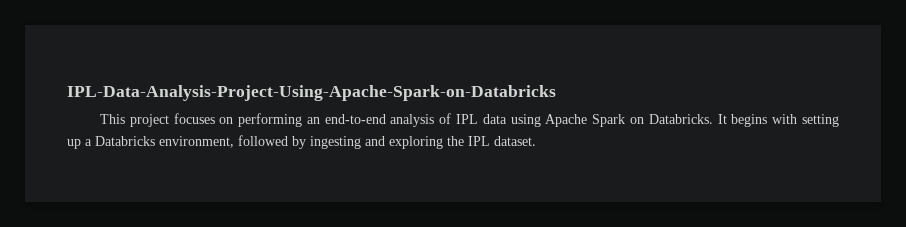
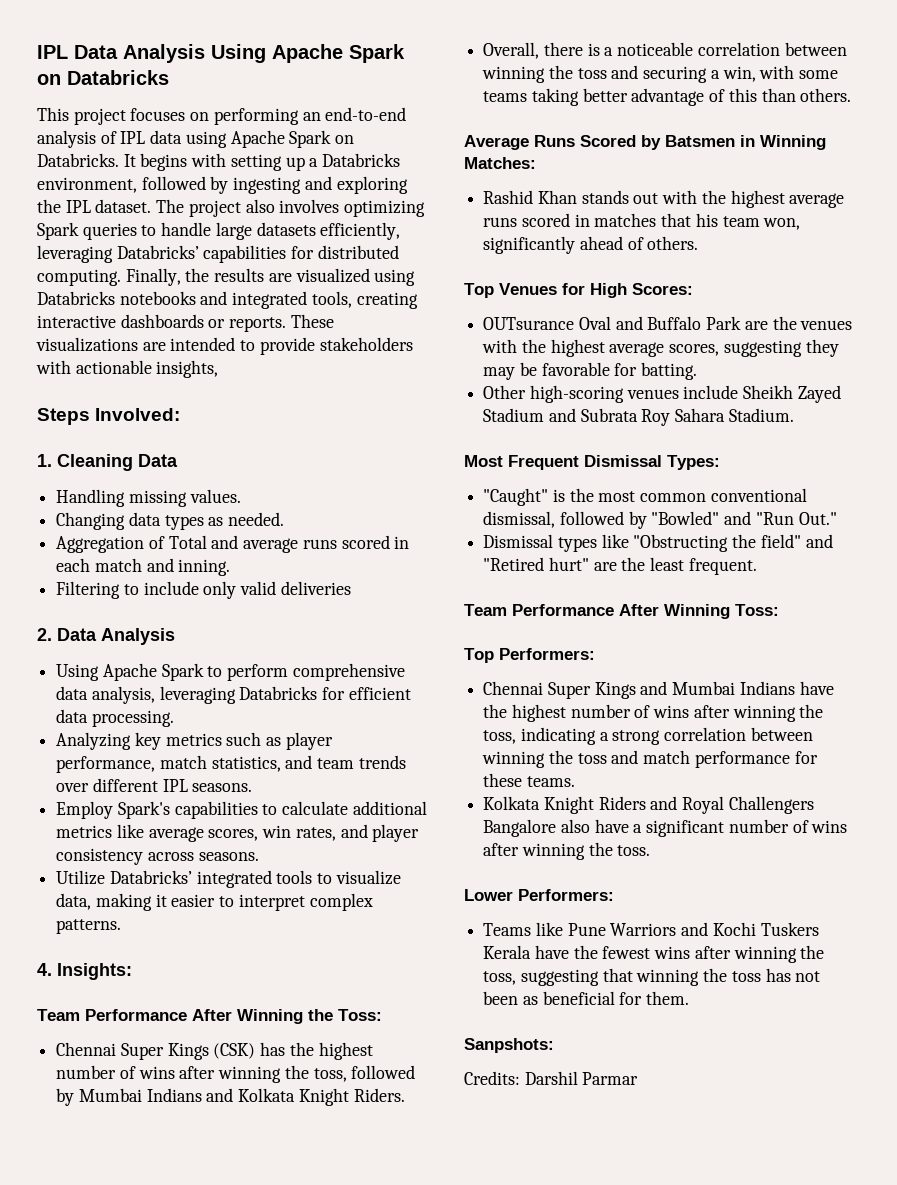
- IPL-Data-Analysis-Project-Using-Apache-Spark-on-Databricks
+ IPL Data Analysis Using Apache Spark on Databricks
+ The project also involves optimizing Spark queries to handle large datasets efficiently, leveraging Databricks’ capabilities for distributed computing. Finally, the results are visualized using Databricks notebooks and integrated tools, creating interactive dashboards or reports. These visualizations are intended to provide stakeholders with actionable insights,
+ Steps Involved:
+ 1. Cleaning Data
+ Handling missing values.
+ Changing data types as needed.
+ Aggregation of Total and average runs scored in each match and inning.
+ Filtering to include only valid deliveries
+ 2. Data Analysis
+ Using Apache Spark to perform comprehensive data analysis, leveraging Databricks for efficient data processing.
+ Analyzing key metrics such as player performance, match statistics, and team trends over different IPL seasons.
+ Employ Spark's capabilities to calculate additional metrics like average scores, win rates, and player consistency across seasons.
+ Utilize Databricks’ integrated tools to visualize data, making it easier to interpret complex patterns.
+ 4. Insights:
+ Team Performance After Winning the Toss:
+ Chennai Super Kings (CSK) has the highest number of wins after winning the toss, followed by Mumbai Indians and Kolkata Knight Riders.
+ Overall, there is a noticeable correlation between winning the toss and securing a win, with some teams taking better advantage of this than others.
+ Average Runs Scored by Batsmen in Winning Matches:
+ Rashid Khan stands out with the highest average runs scored in matches that his team won, significantly ahead of others.
+ Top Venues for High Scores:
+ OUTsurance Oval and Buffalo Park are the venues with the highest average scores, suggesting they may be favorable for batting.
+ Other high-scoring venues include Sheikh Zayed Stadium and Subrata Roy Sahara Stadium.
+ Most Frequent Dismissal Types:
+ "Caught" is the most common conventional dismissal, followed by "Bowled" and "Run Out."
+ Dismissal types like "Obstructing the field" and "Retired hurt" are the least frequent.
+ Team Performance After Winning Toss:
+ Top Performers:
+ Chennai Super Kings and Mumbai Indians have the highest number of wins after winning the toss, indicating a strong correlation between winning the toss and match performance for these teams.
+ Kolkata Knight Riders and Royal Challengers Bangalore also have a significant number of wins after winning the toss.
+ Lower Performers:
+ Teams like Pune Warriors and Kochi Tuskers Kerala have the fewest wins after winning the toss, suggesting that winning the toss has not been as beneficial for them.
+ Sanpshots:
+ Credits: Darshil Parmar

